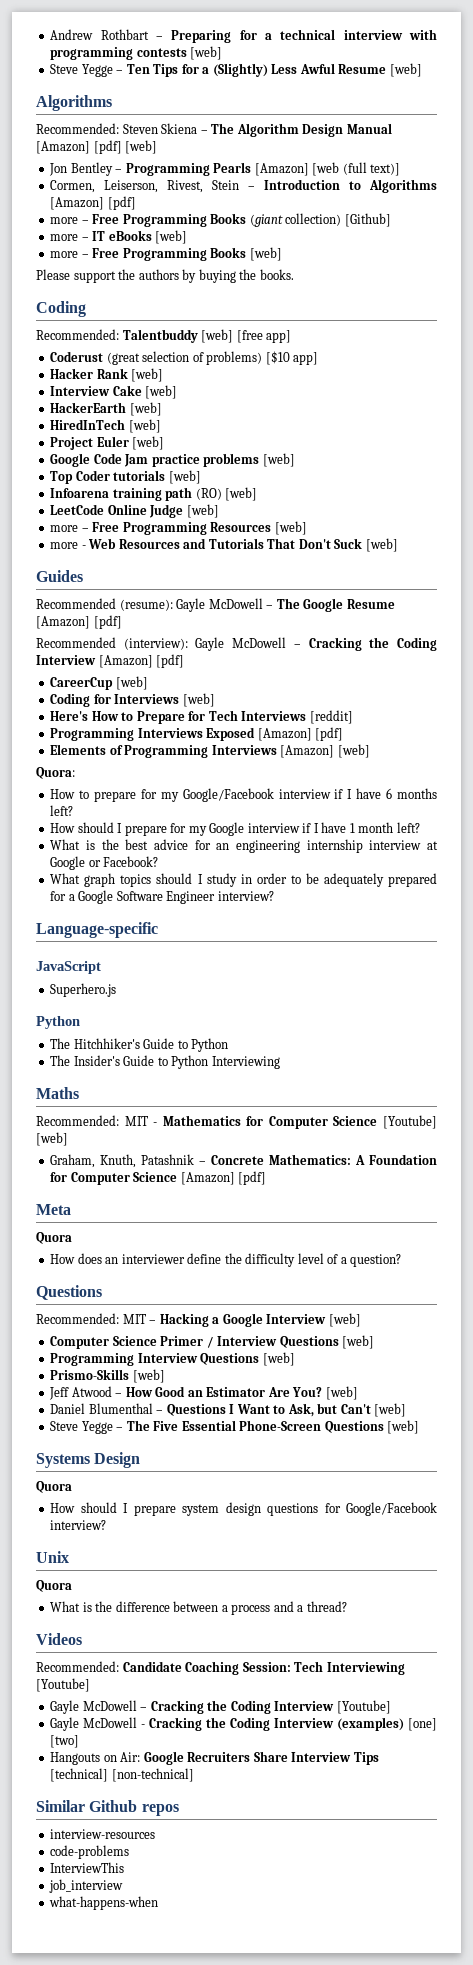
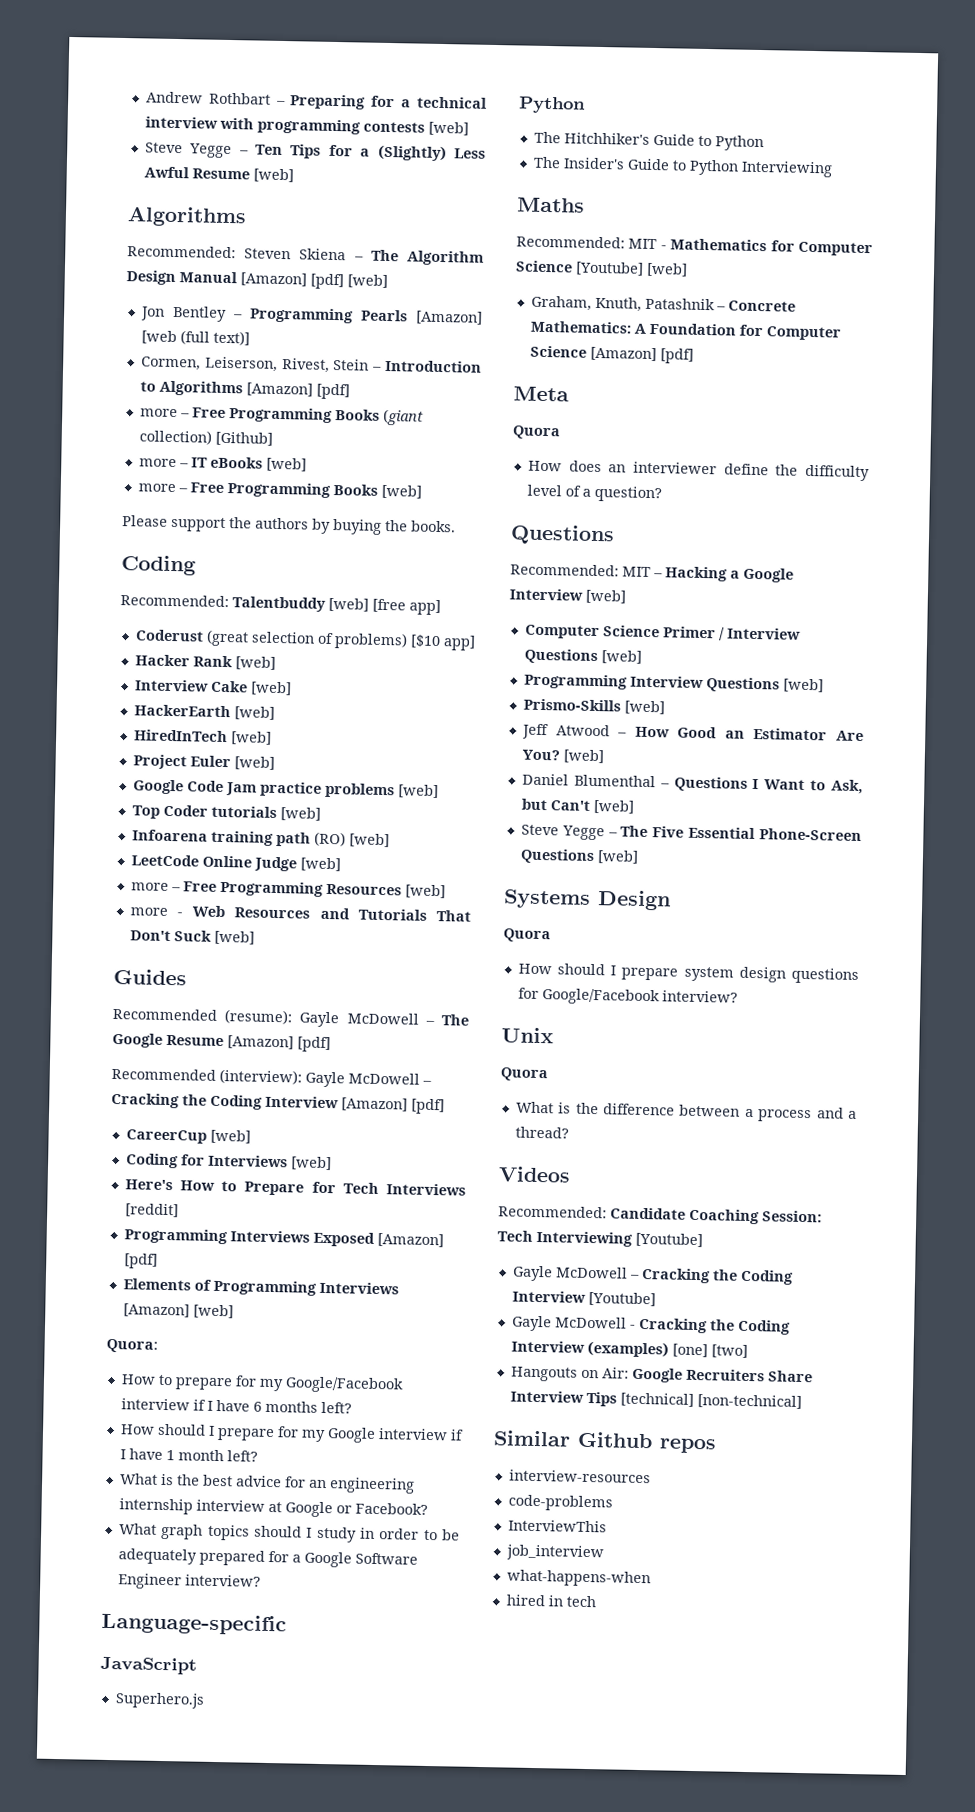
+ hired in tech

